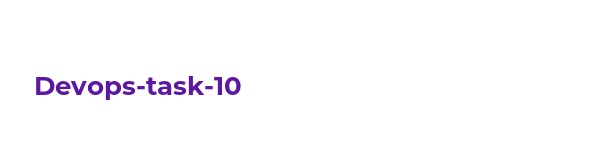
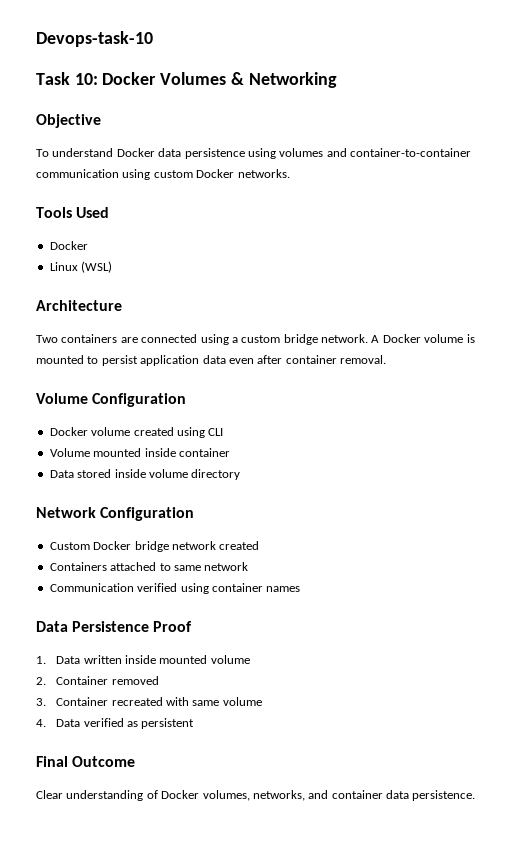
+ Task 10: Docker Volumes & Networking
+ Objective
+ To understand Docker data persistence using volumes and container-to-container communication using custom Docker networks.
+ Tools Used
+ Docker
+ Linux (WSL)
+ Architecture
+ Two containers are connected using a custom bridge network. A Docker volume is mounted to persist application data even after container removal.
+ Volume Configuration
+ Docker volume created using CLI
+ Volume mounted inside container
+ Data stored inside volume directory
+ Network Configuration
+ Custom Docker bridge network created
+ Containers attached to same network
+ Communication verified using container names
+ Data Persistence Proof
+ 1. Data written inside mounted volume
+ 2. Container removed
+ 3. Container recreated with same volume
+ 4. Data verified as persistent
+ Final Outcome
+ Clear understanding of Docker volumes, networks, and container data persistence.

